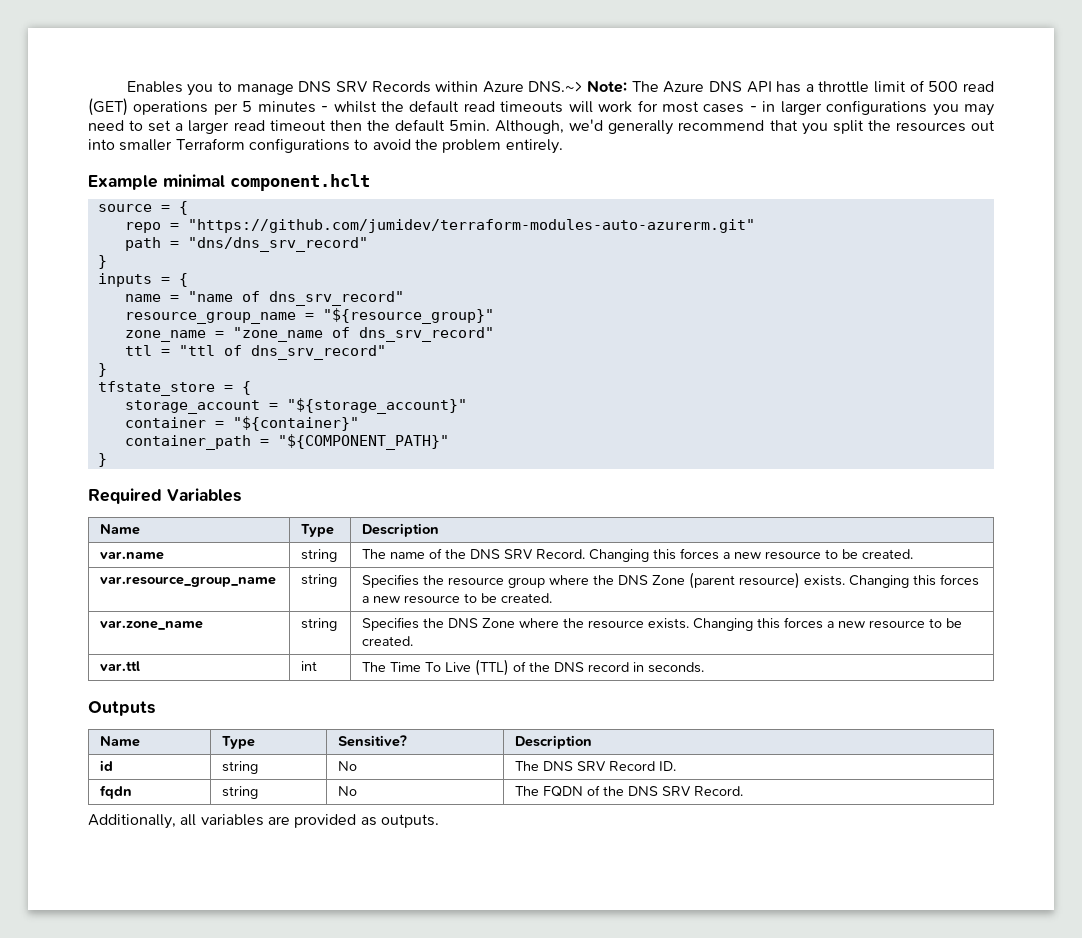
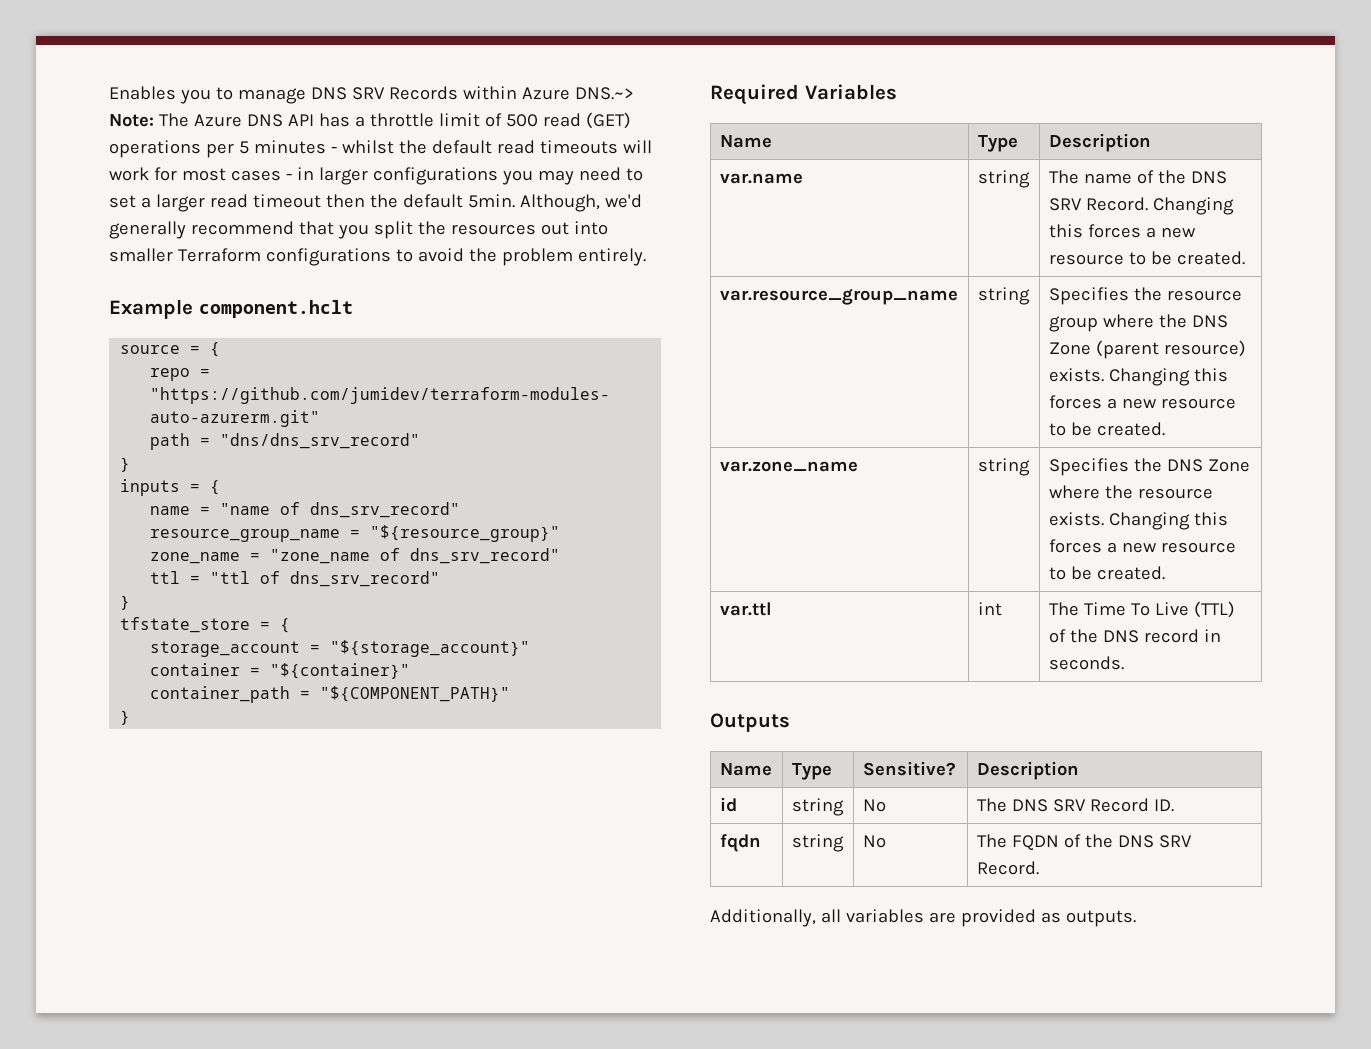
- Example minimal component.hclt
+ Example component.hclt

